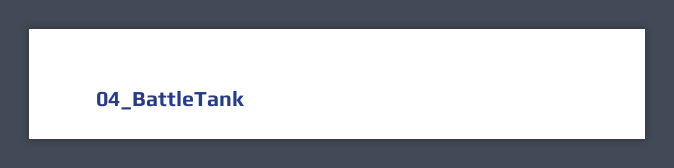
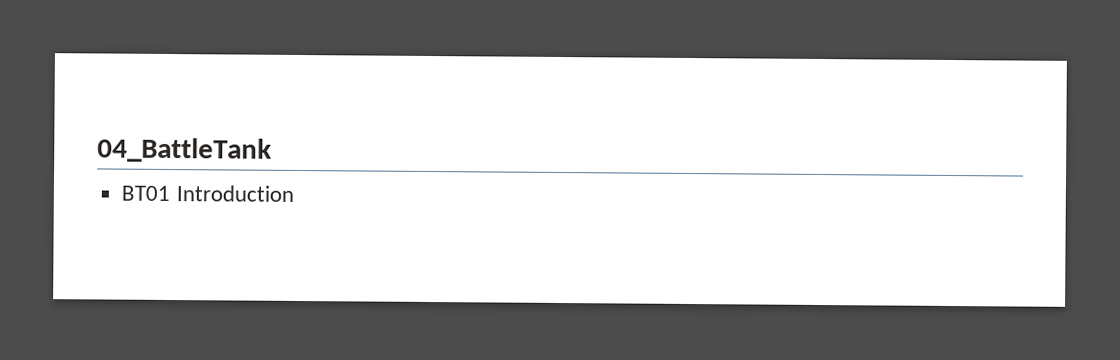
+ BT01 Introduction

